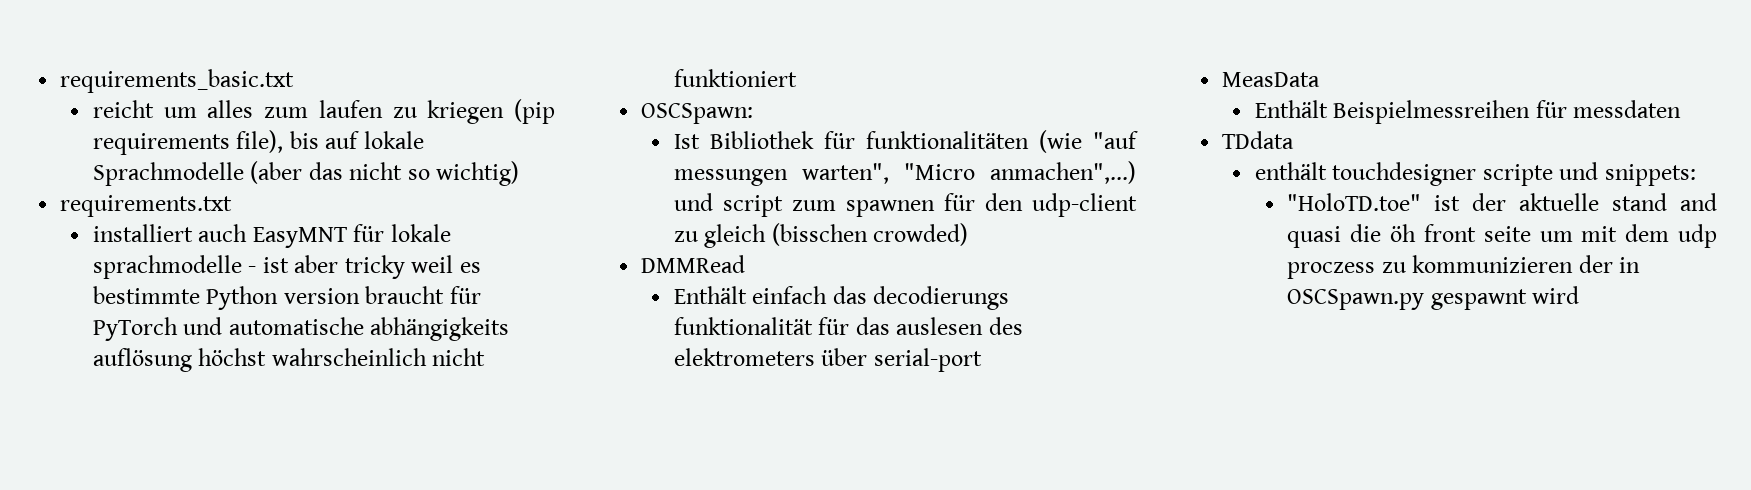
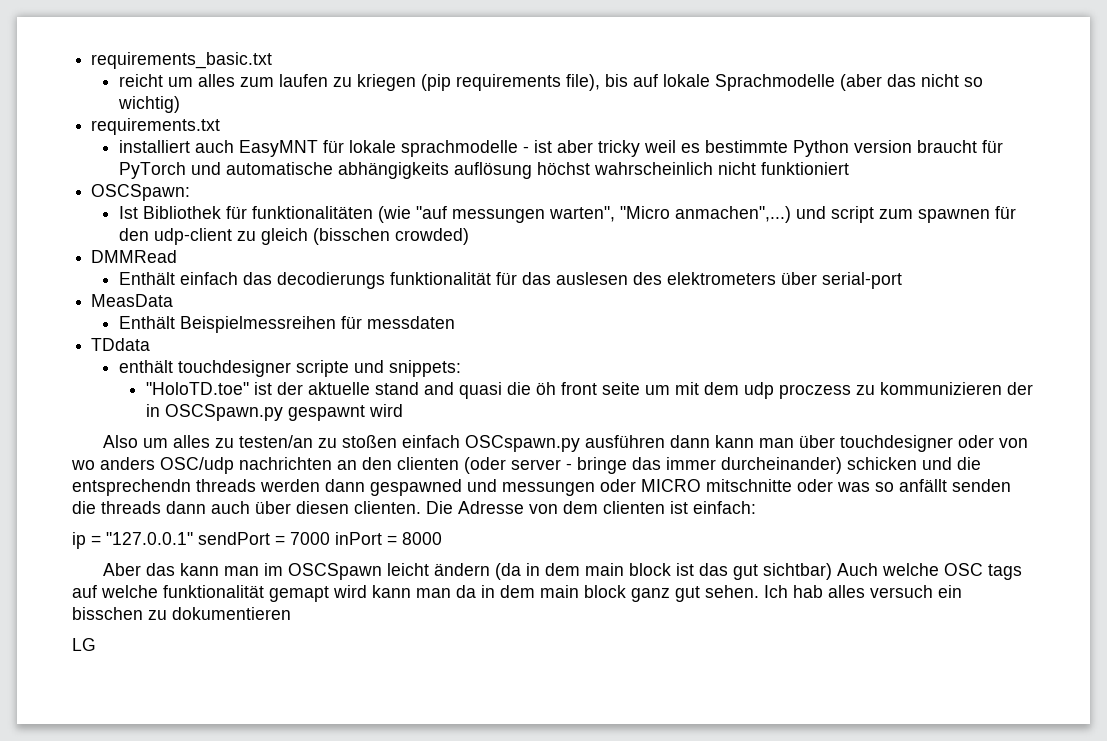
+ Also um alles zu testen/an zu stoßen einfach OSCspawn.py ausführen dann kann man über touchdesigner oder von wo anders OSC/udp nachrichten an den clienten (oder server - bringe das immer durcheinander) schicken und die entsprechendn threads werden dann gespawned und messungen oder MICRO mitschnitte oder was so anfällt senden die threads dann auch über diesen clienten. Die Adresse von dem clienten ist einfach:
+ ip = "127.0.0.1" sendPort = 7000 inPort = 8000
+ Aber das kann man im OSCSpawn leicht ändern (da in dem main block ist das gut sichtbar) Auch welche OSC tags auf welche funktionalität gemapt wird kann man da in dem main block ganz gut sehen. Ich hab alles versuch ein bisschen zu dokumentieren
+ LG

